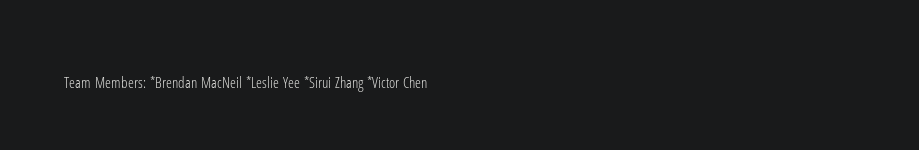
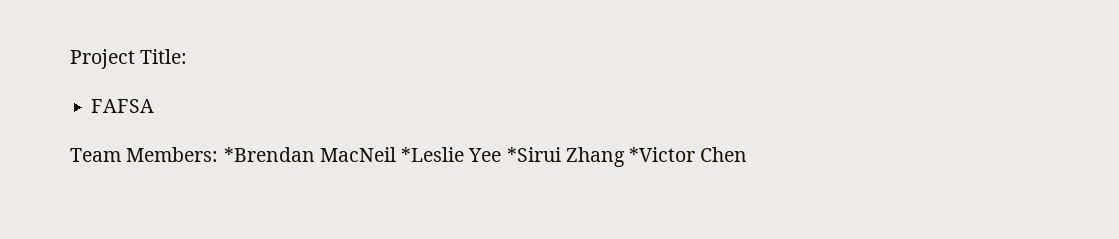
+ Project Title:
+ FAFSA

